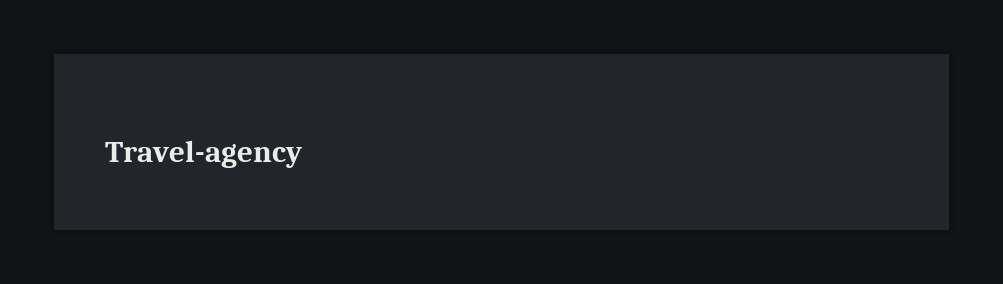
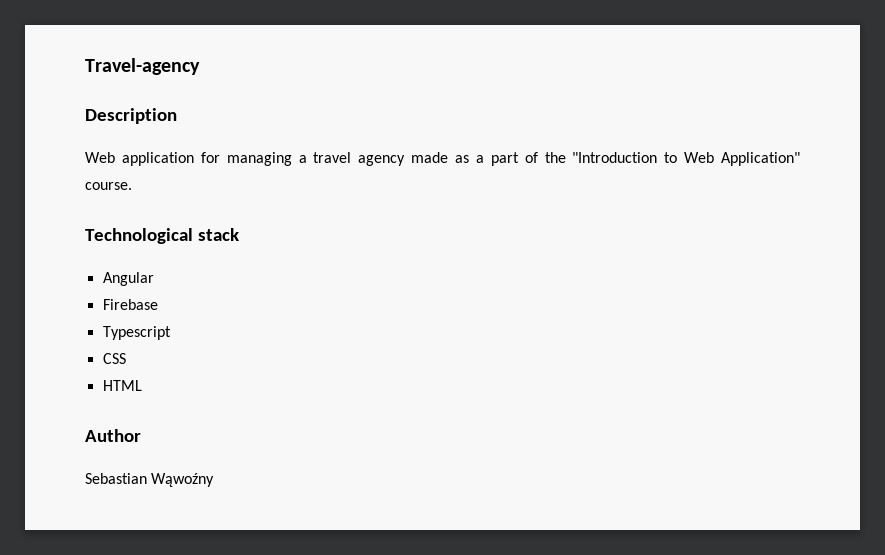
+ Description
+ Web application for managing a travel agency made as a part of the "Introduction to Web Application" course.
+ Technological stack
+ Angular
+ Firebase
+ Typescript
+ CSS
+ HTML
+ Author
+ Sebastian Wąwoźny

